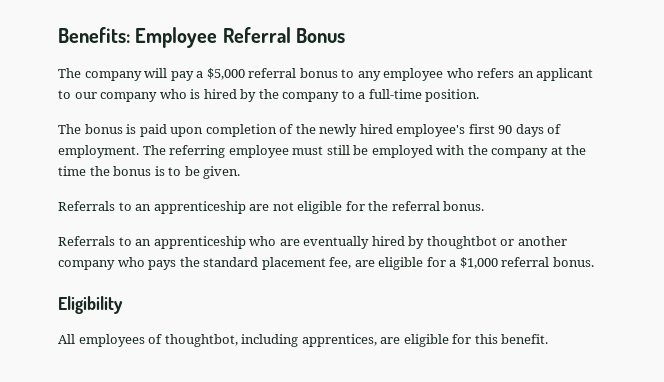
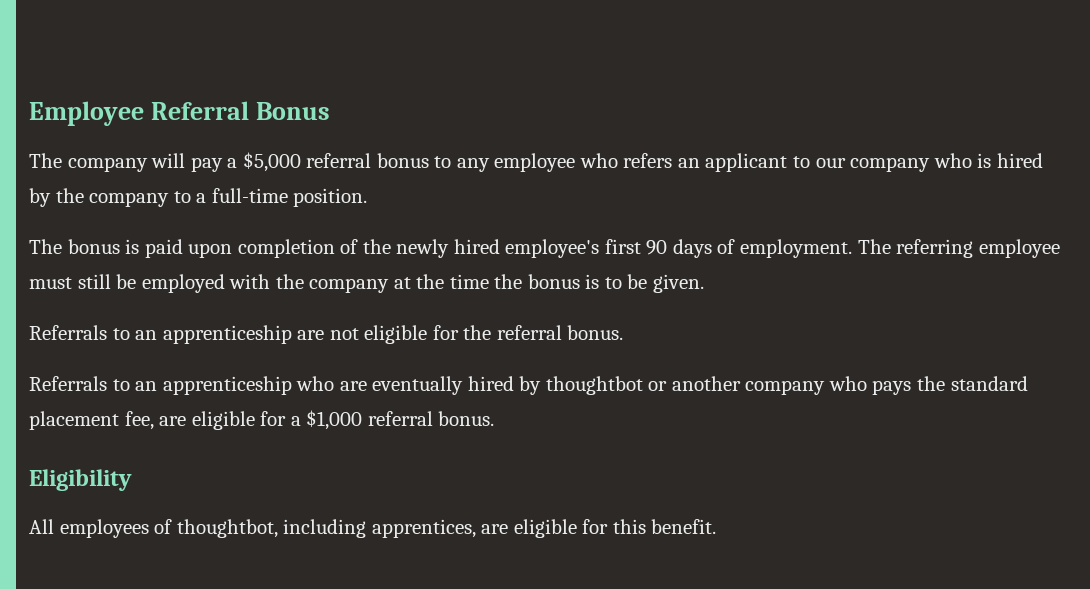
- Benefits: Employee Referral Bonus
+ Employee Referral Bonus

